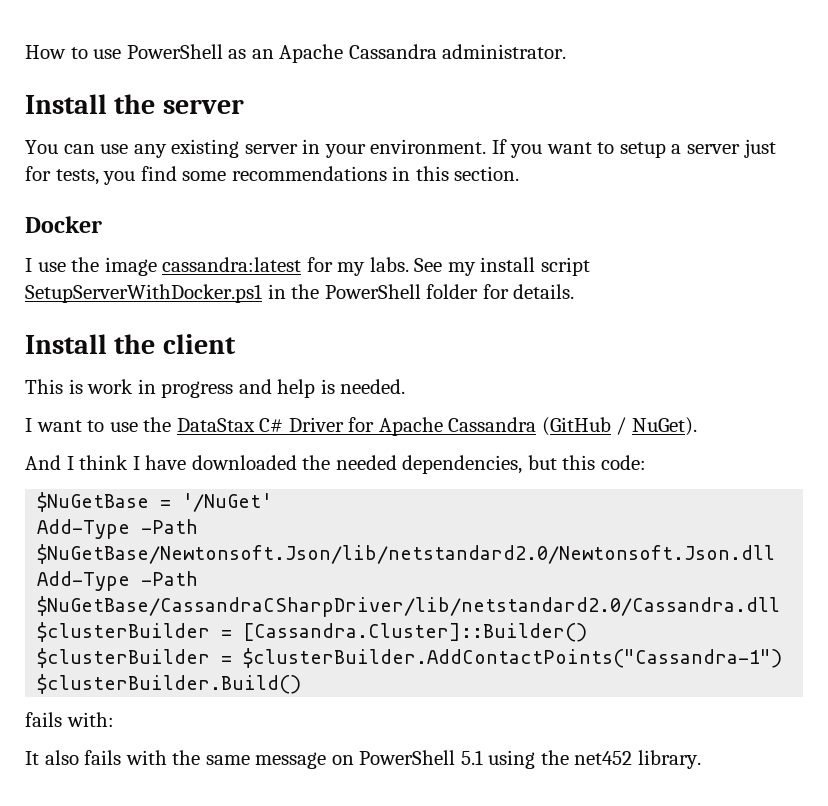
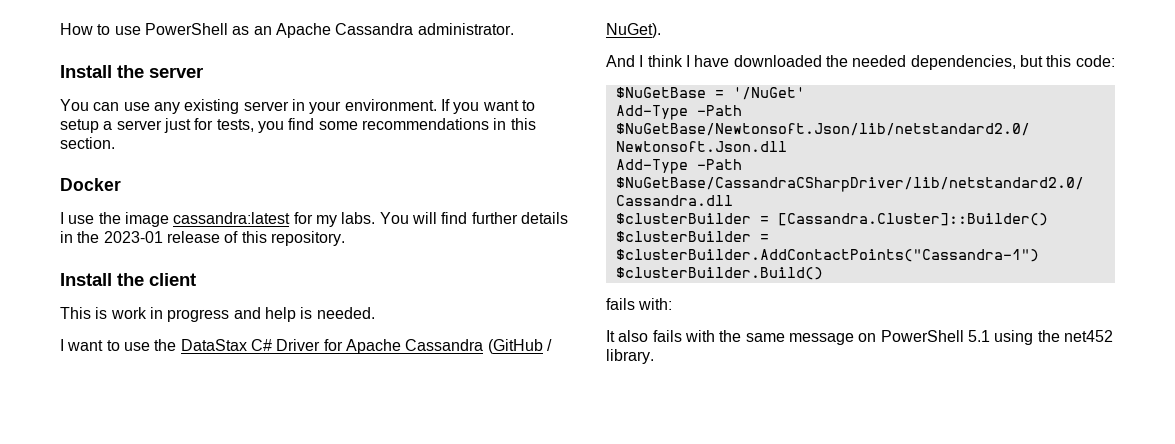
- See my install script SetupServerWithDocker.ps1 in the PowerShell folder for details.
+ You will find further details in the 2023-01 release of this repository.

